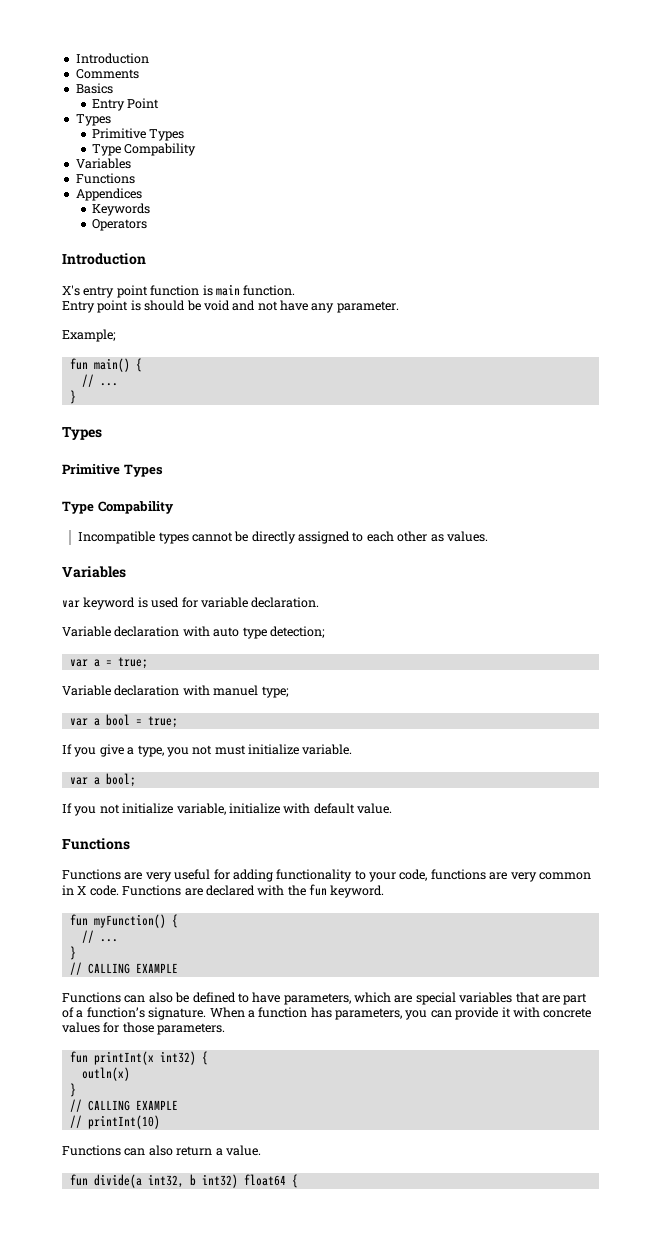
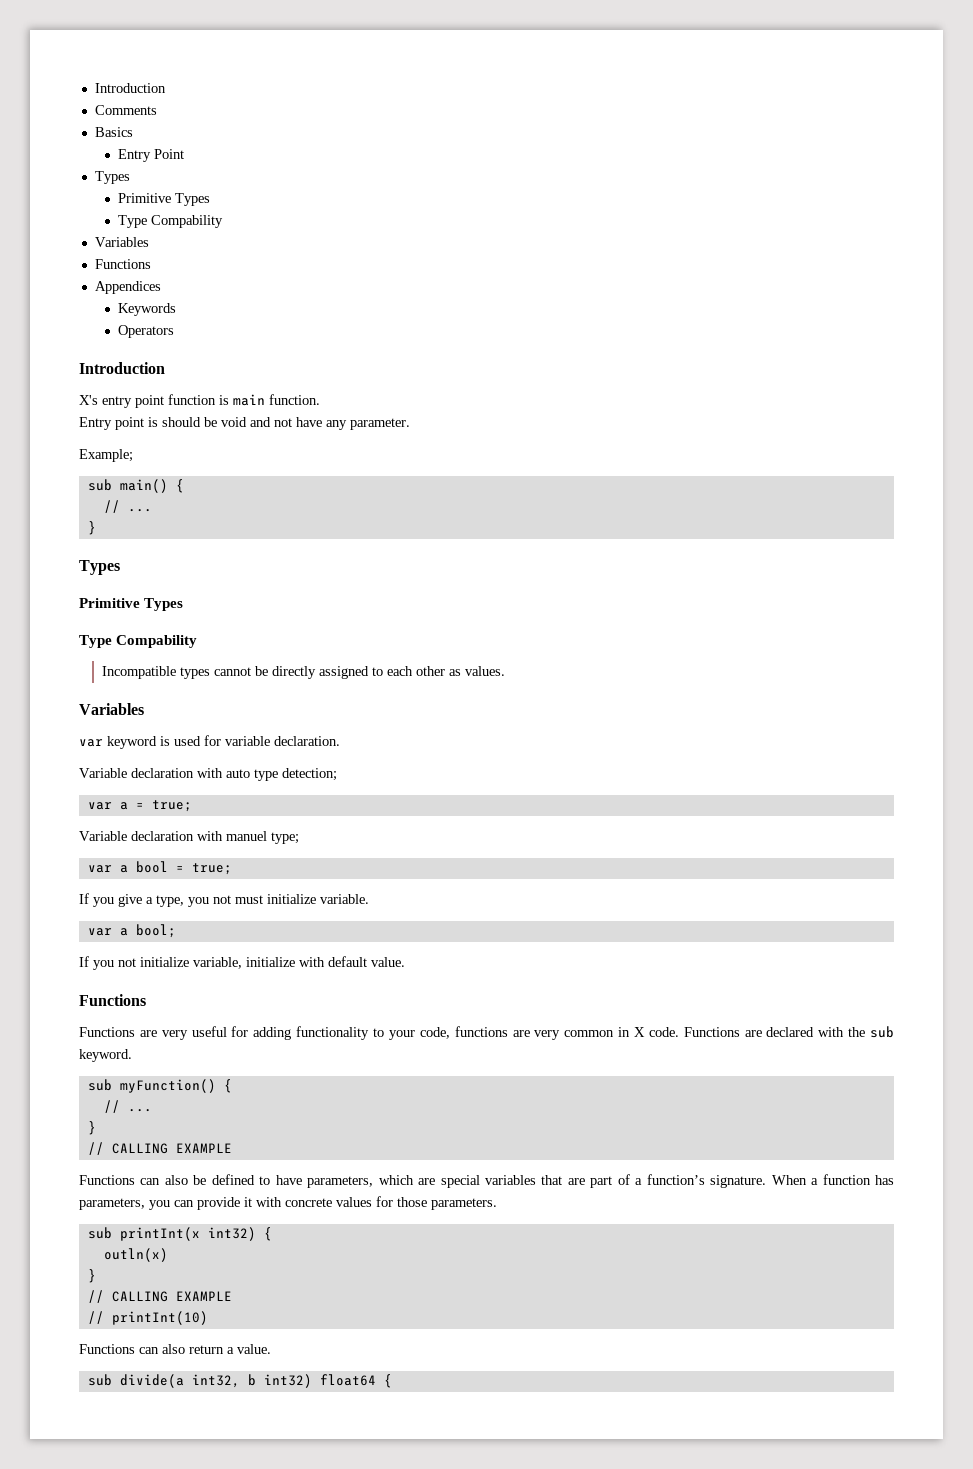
- fun main() {
+ sub main() {
- Functions are declared with the fun keyword.
+ Functions are declared with the sub keyword.
- fun myFunction() {
+ sub myFunction() {
- fun printInt(x int32) {
+ sub printInt(x int32) {
- fun divide(a int32, b int32) float64 {
+ sub divide(a int32, b int32) float64 {

